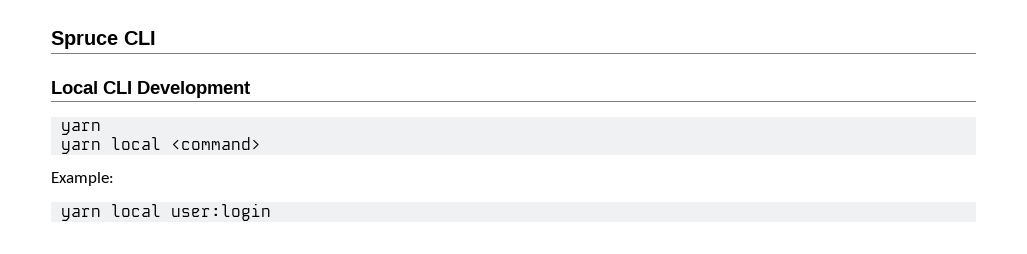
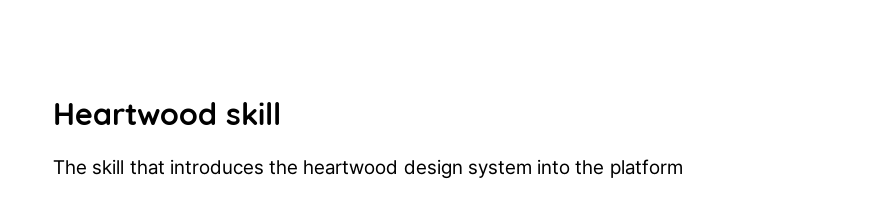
- Spruce CLI
- Local CLI Development
- yarn
- yarn local <command>
- Example:
- yarn local user:login
+ Heartwood skill
+ The skill that introduces the heartwood design system into the platform

